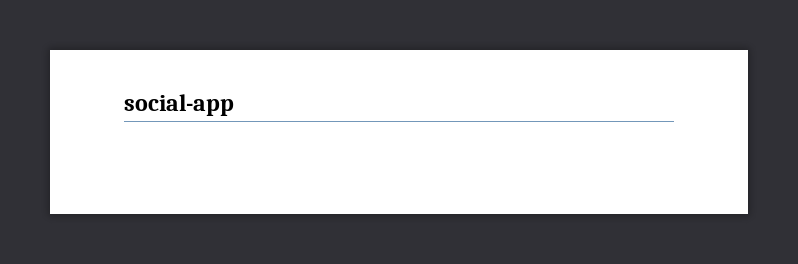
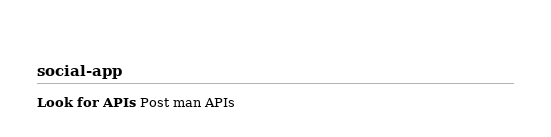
+ Look for APIs Post man APIs

